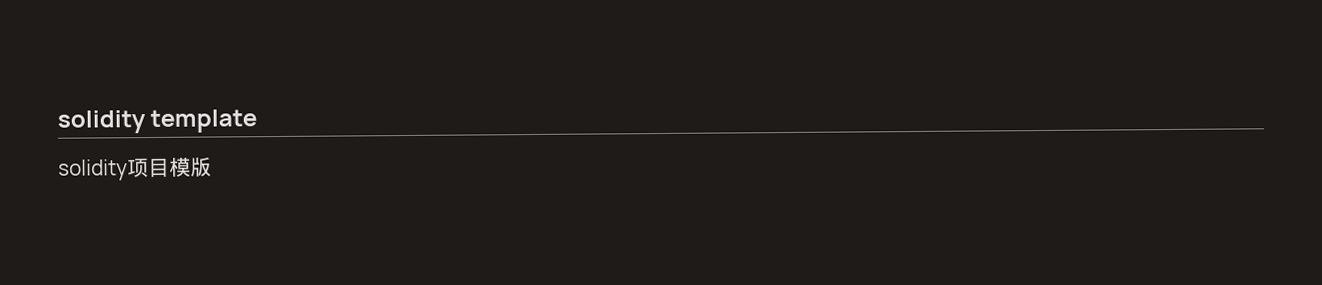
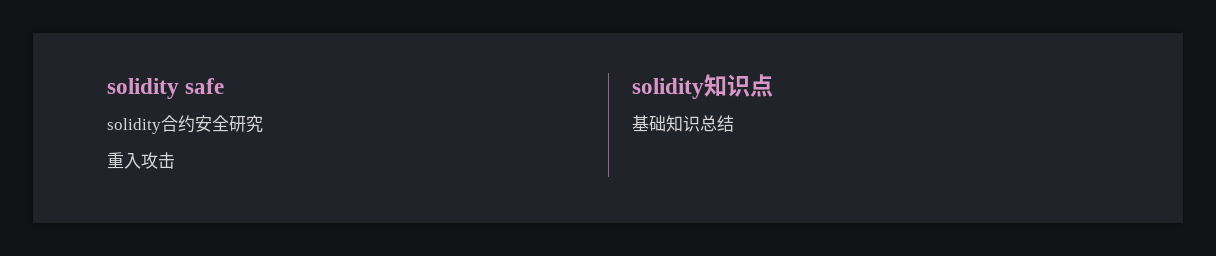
- solidity template
- solidity项目模版
+ solidity safe
+ solidity合约安全研究
+ 重入攻击
+ solidity知识点
+ 基础知识总结

